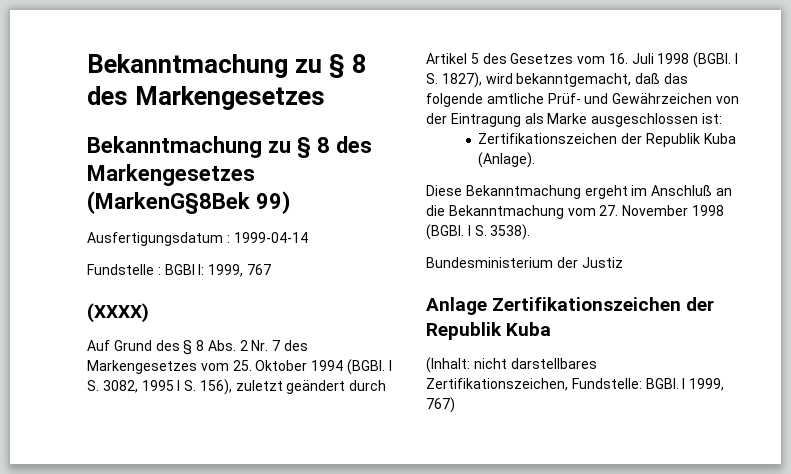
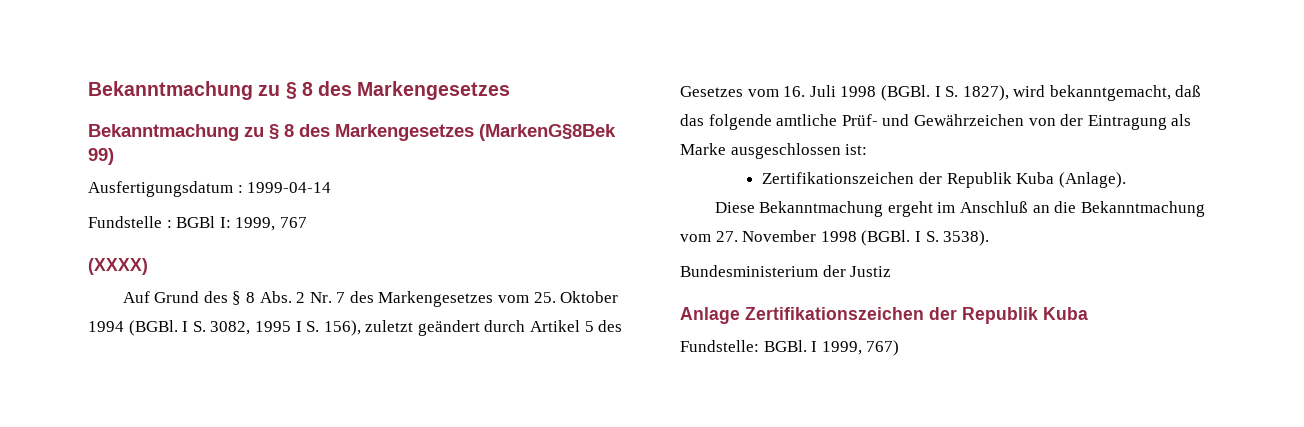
- (Inhalt: nicht darstellbares Zertifikationszeichen, Fundstelle: BGBl.
+ Fundstelle: BGBl.

